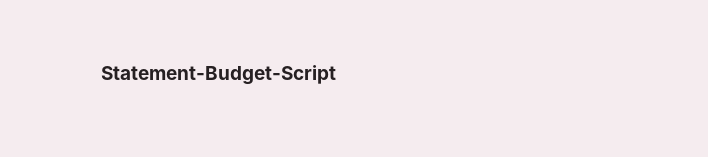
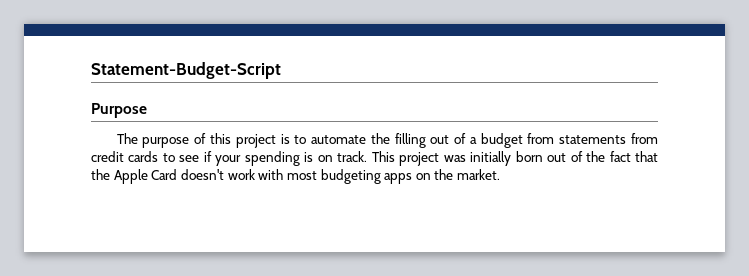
+ Purpose
+ The purpose of this project is to automate the filling out of a budget from statements from credit cards to see if your spending is on track. This project was initially born out of the fact that the Apple Card doesn't work with most budgeting apps on the market.

